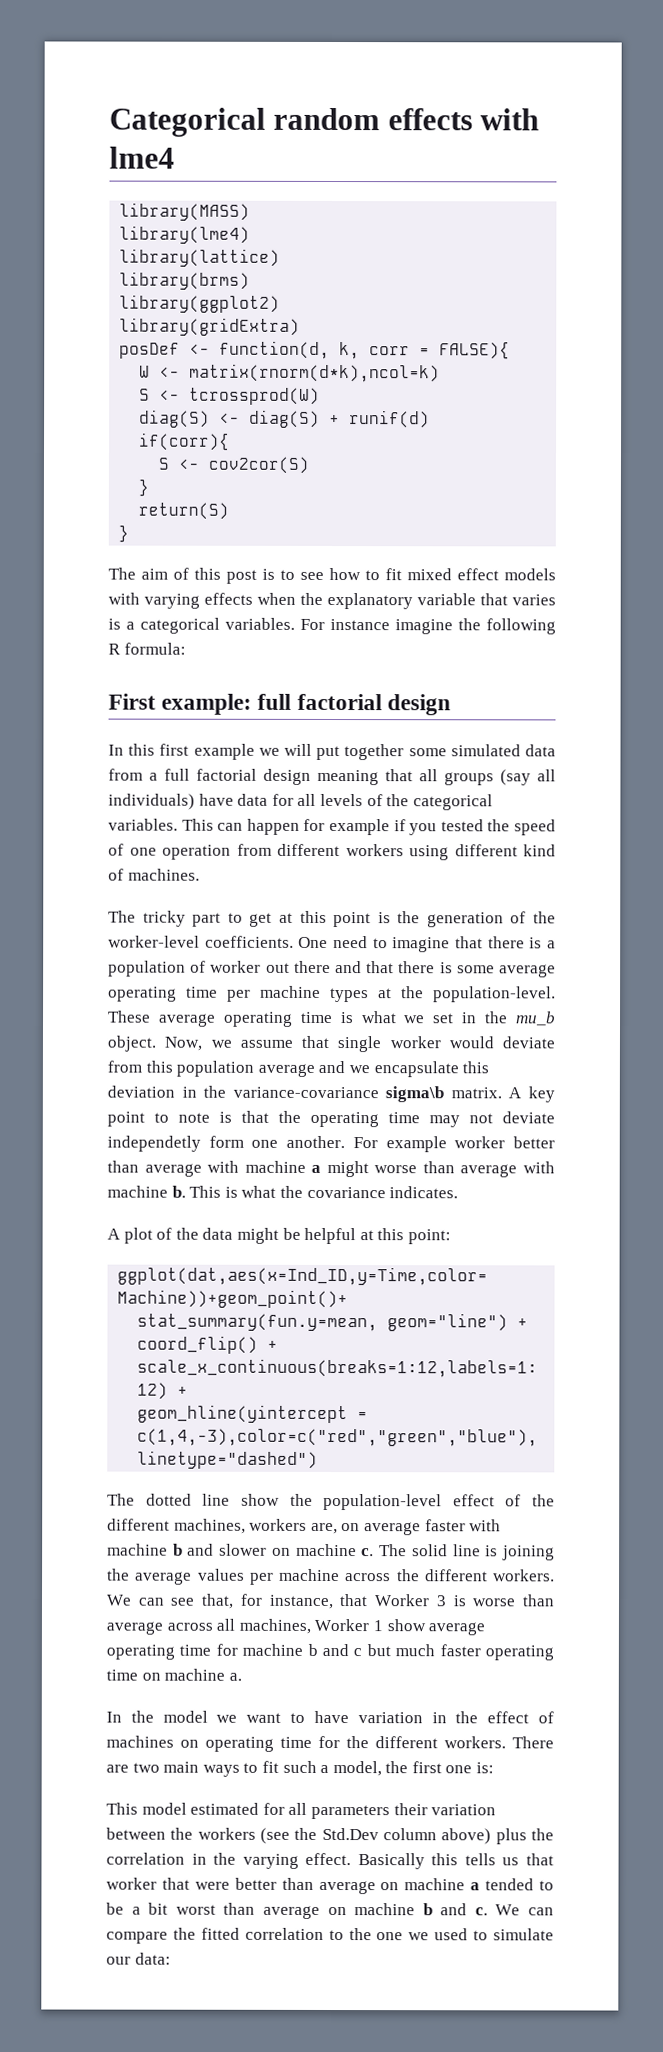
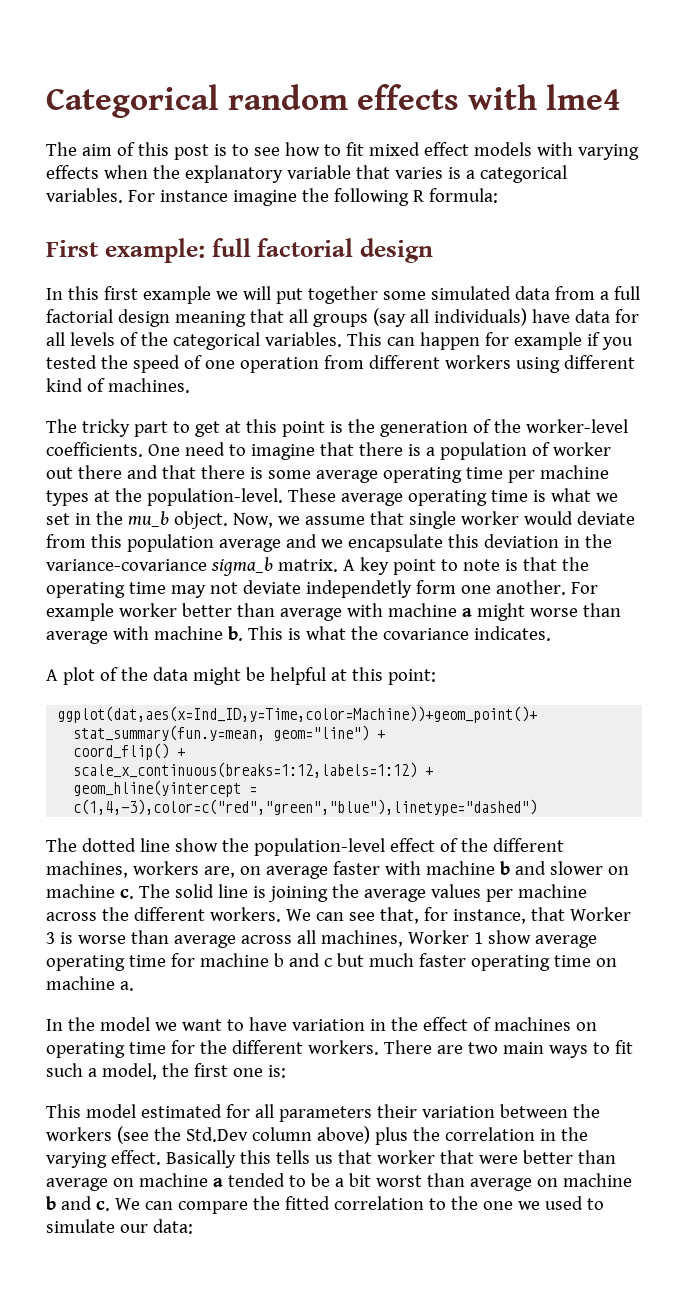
- library(MASS)
- library(lme4)
- library(lattice)
- library(brms)
- library(ggplot2)
- library(gridExtra)
- posDef <- function(d, k, corr = FALSE){
- W <- matrix(rnorm(d*k),ncol=k)
- S <- tcrossprod(W)
- diag(S) <- diag(S) + runif(d)
- if(corr){
- S <- cov2cor(S)
- }
- return(S)
- }
- Now, we assume that single worker would deviate from this population average and we encapsulate this deviation in the variance-covariance sigma\b matrix.
+ Now, we assume that single worker would deviate from this population average and we encapsulate this deviation in the variance-covariance sigma_b matrix.

